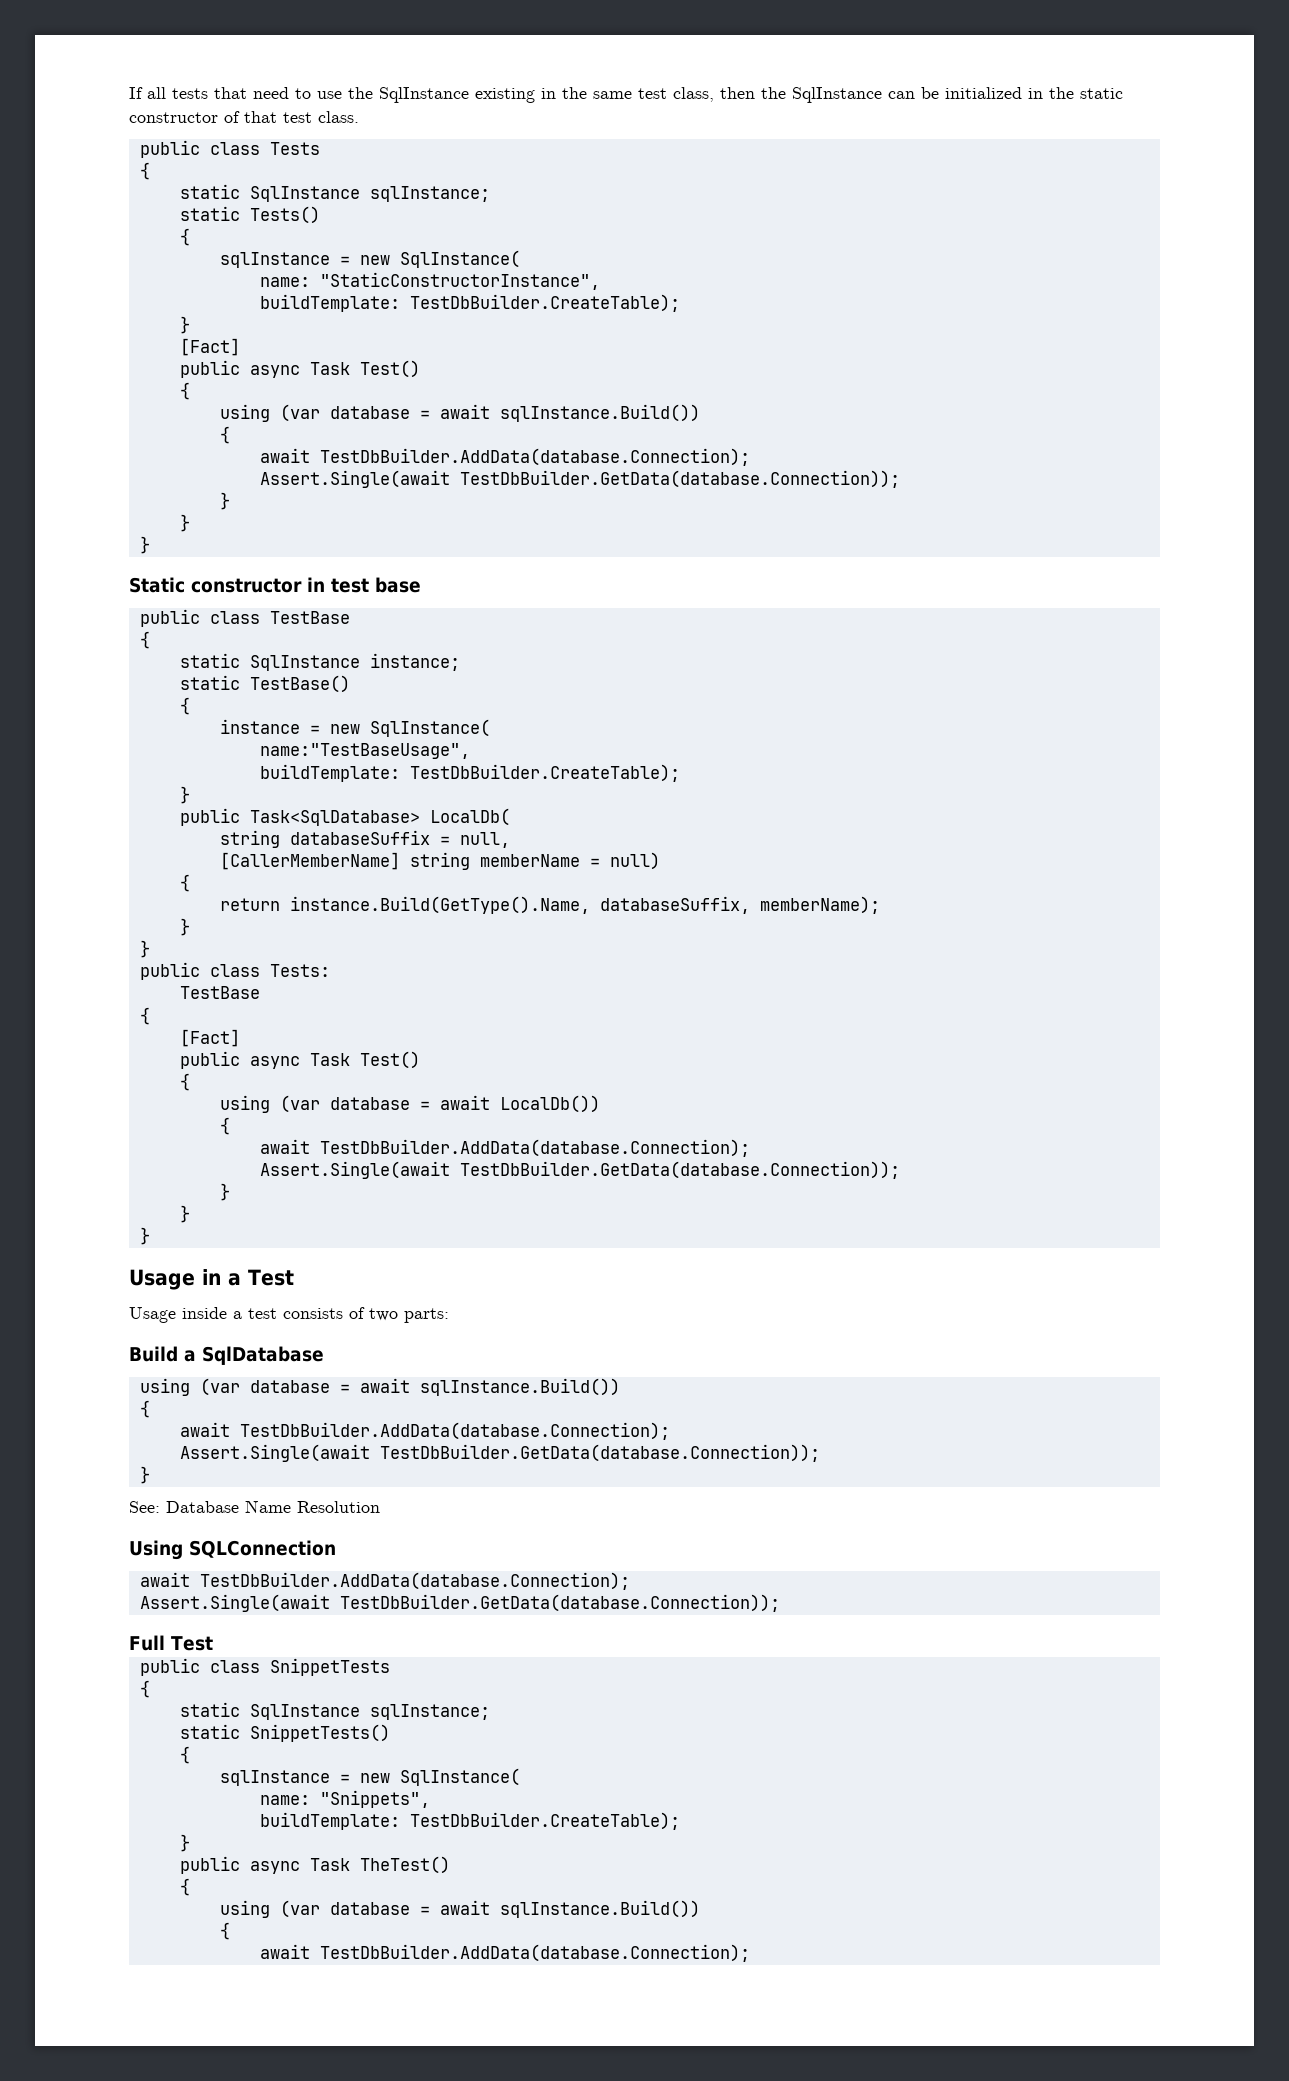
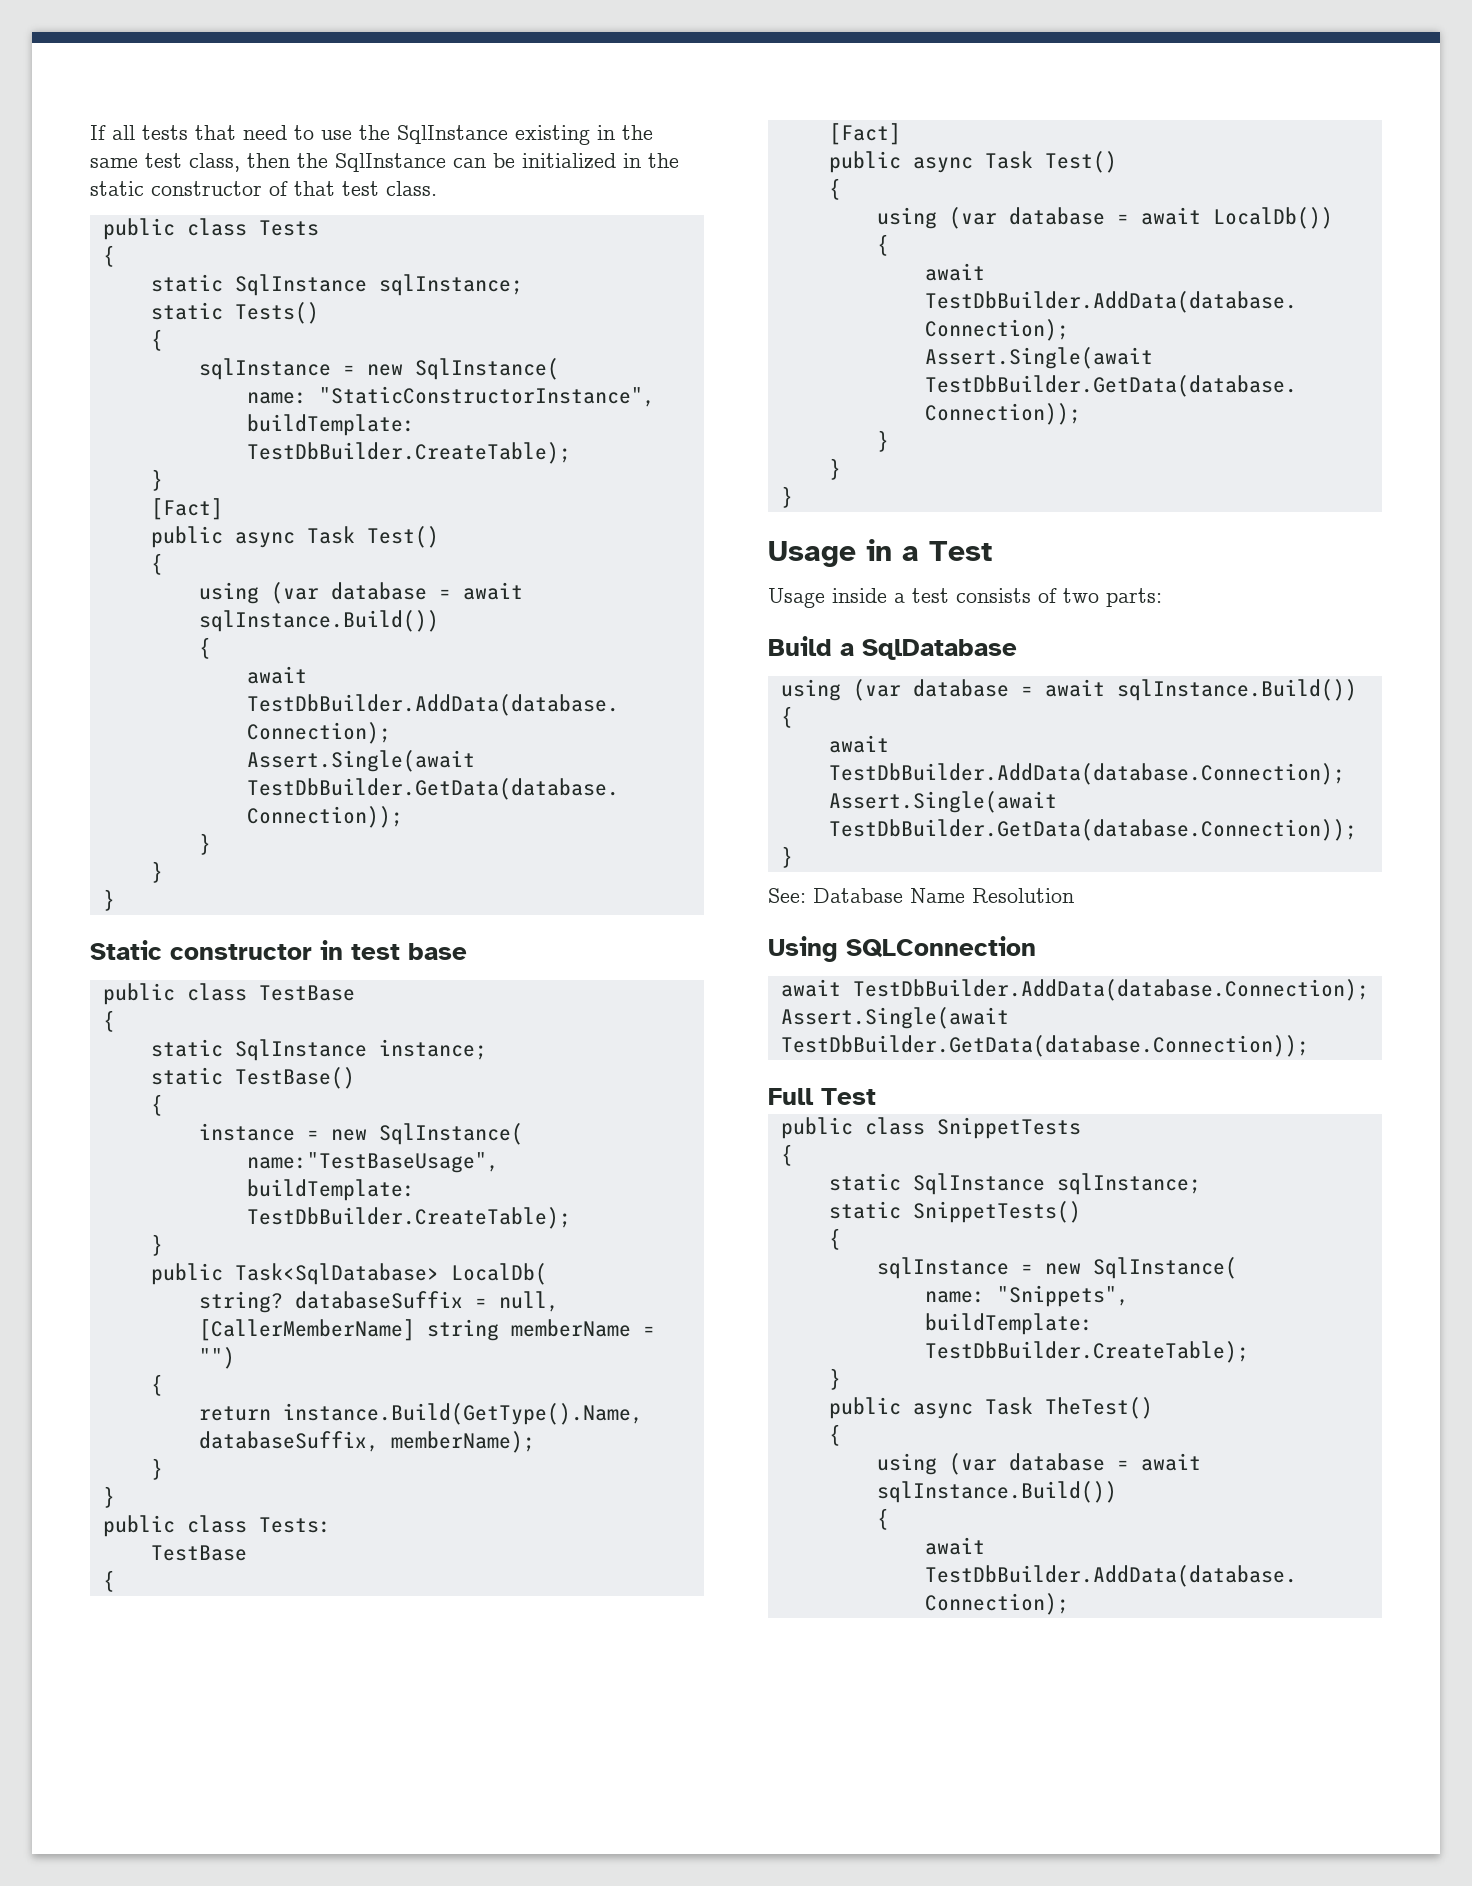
- string databaseSuffix = null,
+ string? databaseSuffix = null,
- [CallerMemberName] string memberName = null)
+ [CallerMemberName] string memberName = "")

